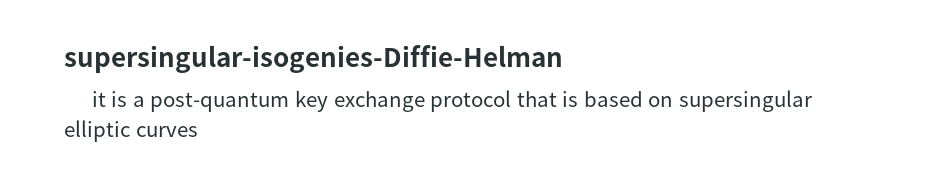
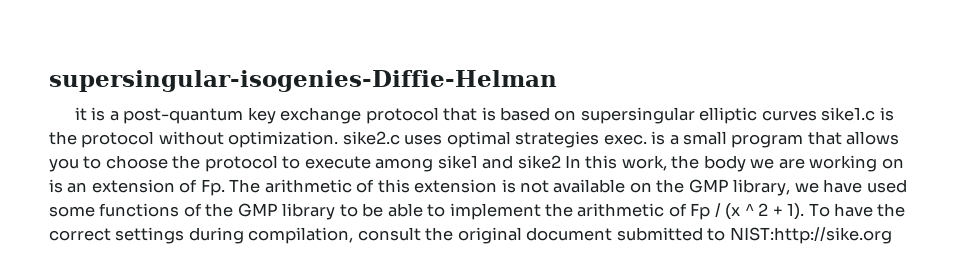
- it is a post-quantum key exchange protocol that is based on supersingular elliptic curves
+ it is a post-quantum key exchange protocol that is based on supersingular elliptic curves sike1.c is the protocol without optimization. sike2.c uses optimal strategies exec. is a small program that allows you to choose the protocol to execute among sike1 and sike2 In this work, the body we are working on is an extension of Fp. The arithmetic of this extension is not available on the GMP library, we have used some functions of the GMP library to be able to implement the arithmetic of Fp / (x ^ 2 + 1). To have the correct settings during compilation, consult the original document submitted to NIST:http://sike.org

